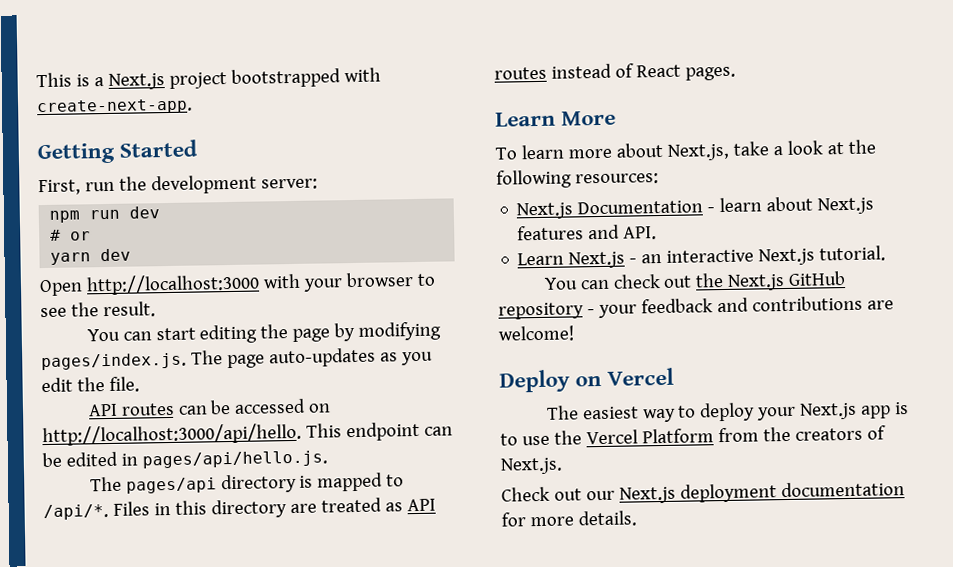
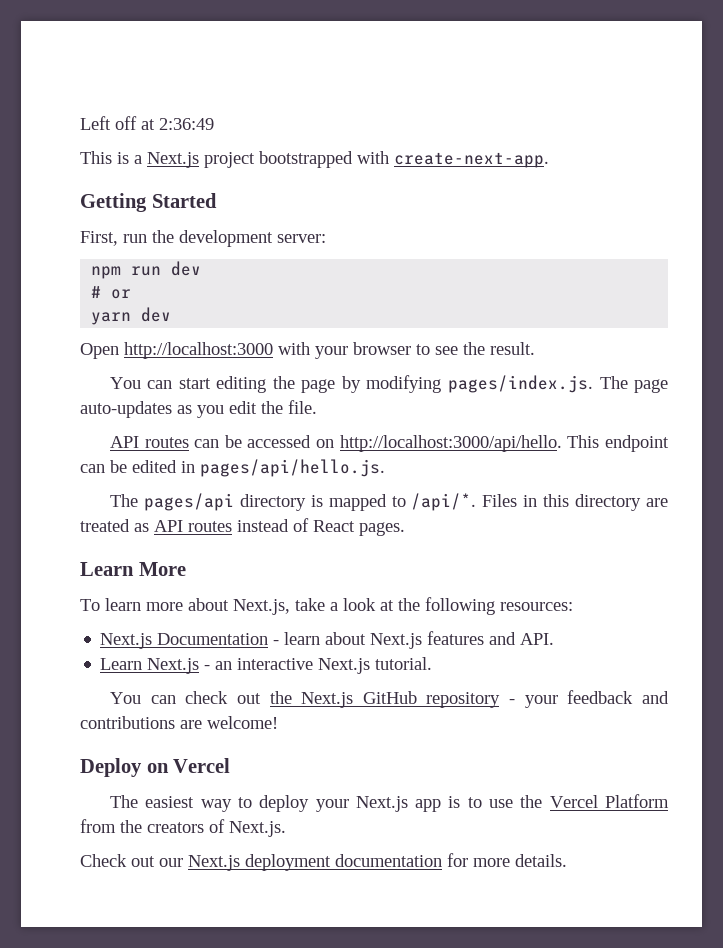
+ Left off at 2:36:49

